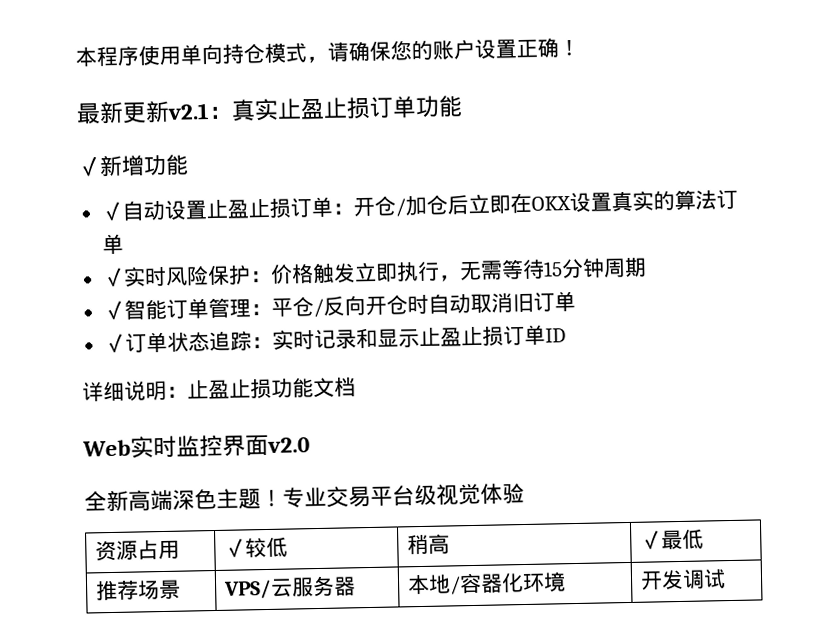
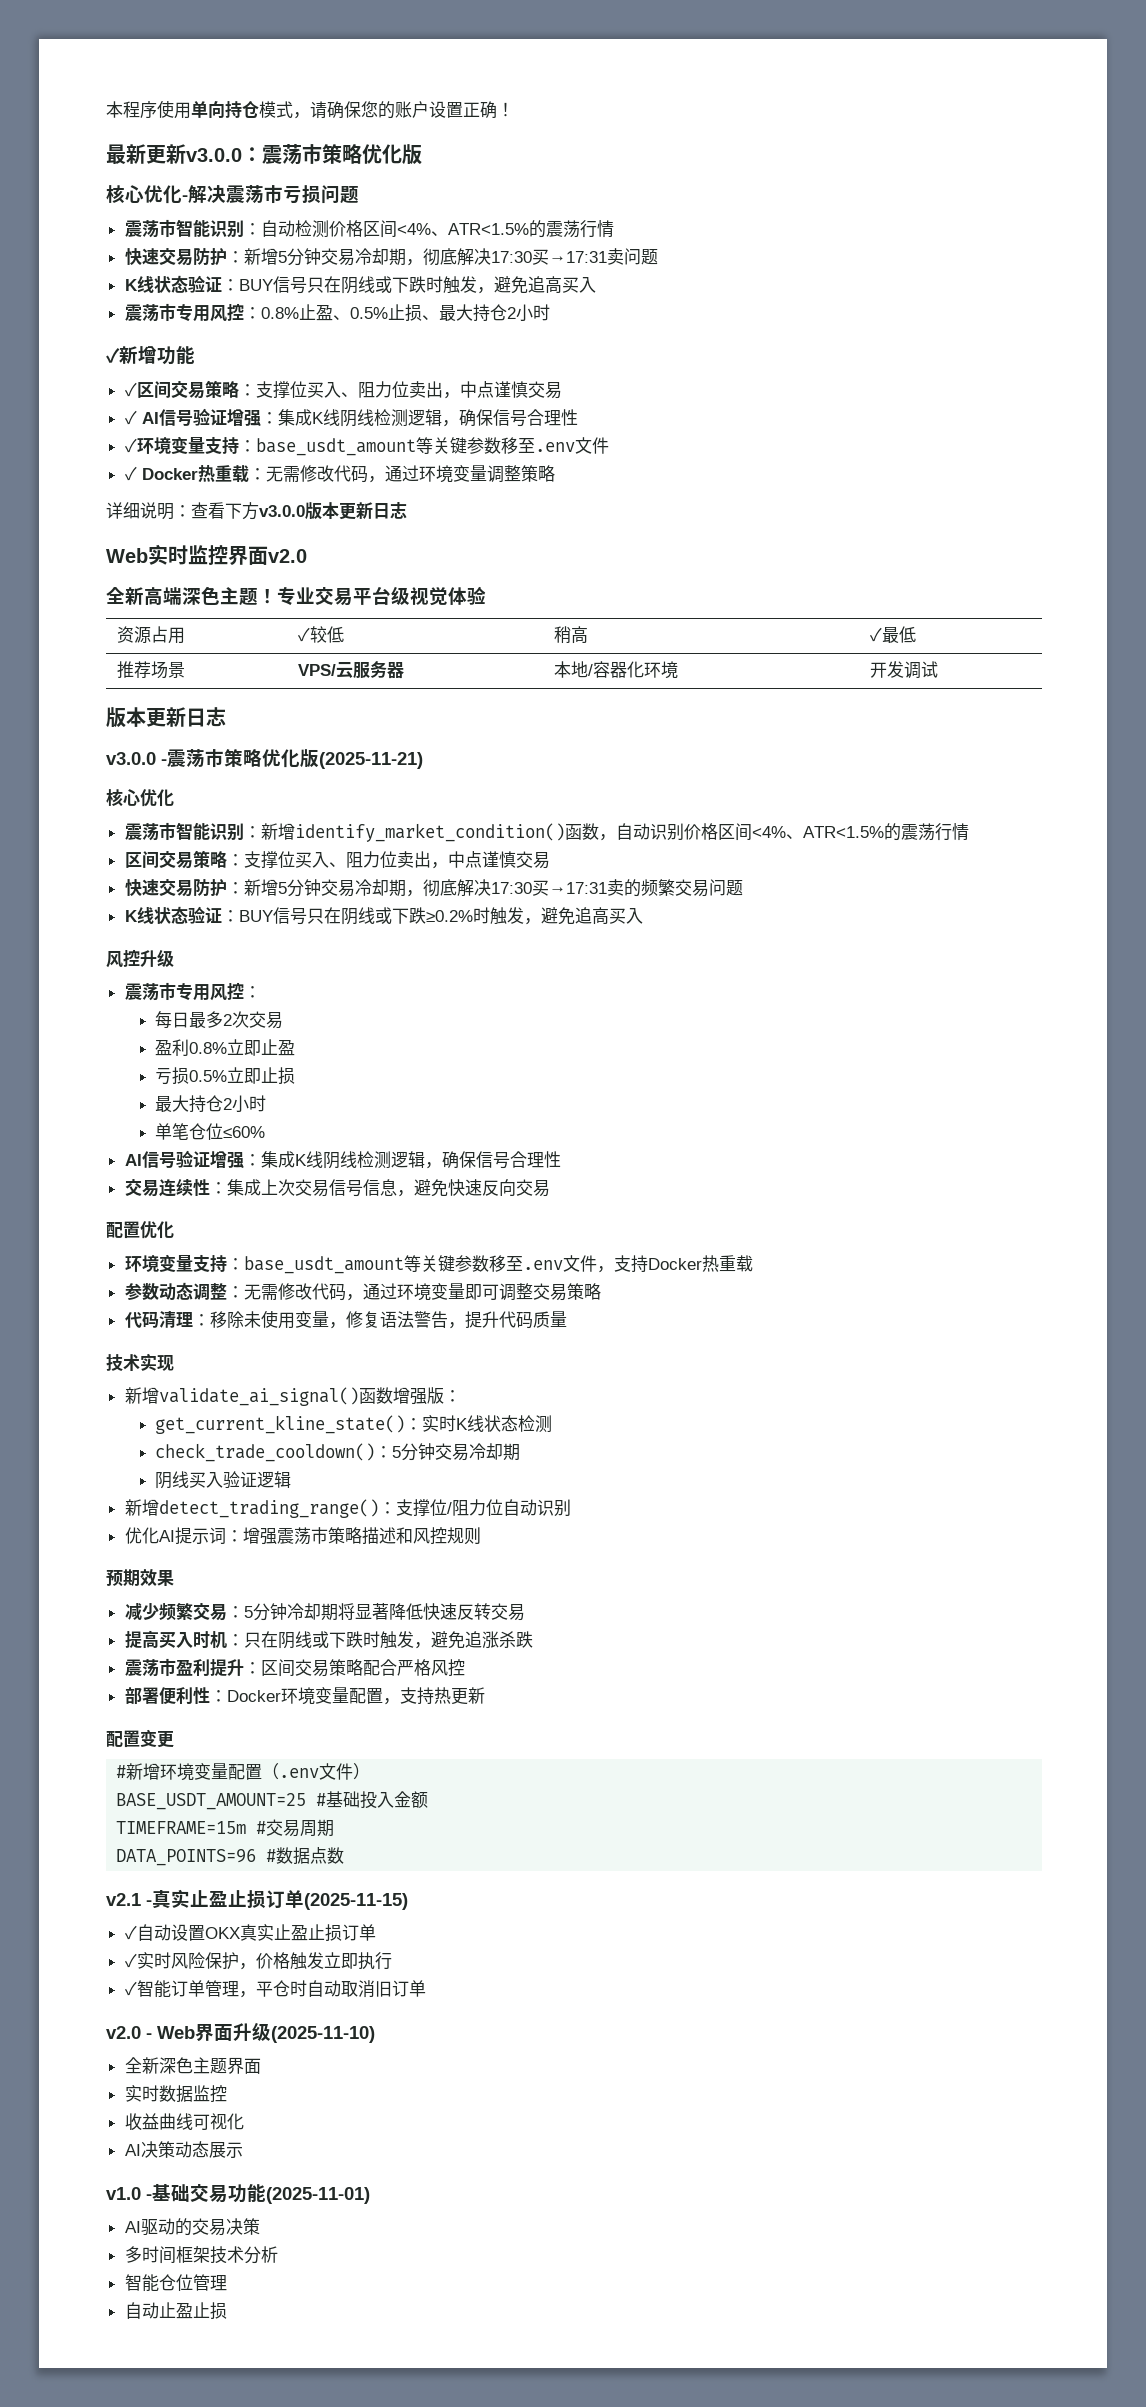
- 最新更新v2.1：真实止盈止损订单功能
+ 最新更新v3.0.0：震荡市策略优化版
+ 核心优化-解决震荡市亏损问题
+ 震荡市智能识别：自动检测价格区间<4%、ATR<1.5%的震荡行情
+ 快速交易防护：新增5分钟交易冷却期，彻底解决17:30买→17:31卖问题
+ K线状态验证：BUY信号只在阴线或下跌时触发，避免追高买入
+ 震荡市专用风控：0.8%止盈、0.5%止损、最大持仓2小时
  ✓新增功能
- ✓自动设置止盈止损订单：开仓/加仓后立即在OKX设置真实的算法订单
- ✓实时风险保护：价格触发立即执行，无需等待15分钟周期
- ✓智能订单管理：平仓/反向开仓时自动取消旧订单
- ✓订单状态追踪：实时记录和显示止盈止损订单ID
- 详细说明：止盈止损功能文档
+ ✓区间交易策略：支撑位买入、阻力位卖出，中点谨慎交易
+ ✓ AI信号验证增强：集成K线阴线检测逻辑，确保信号合理性
+ ✓环境变量支持：base_usdt_amount等关键参数移至.env文件
+ ✓ Docker热重载：无需修改代码，通过环境变量调整策略
+ 详细说明：查看下方v3.0.0版本更新日志
  推荐场景 | VPS/云服务器 | 本地/容器化环境 | 开发调试
+ 版本更新日志
+ v3.0.0 -震荡市策略优化版(2025-11-21)
+ 核心优化
+ 震荡市智能识别：新增identify_market_condition()函数，自动识别价格区间<4%、ATR<1.5%的震荡行情
+ 区间交易策略：支撑位买入、阻力位卖出，中点谨慎交易
+ 快速交易防护：新增5分钟交易冷却期，彻底解决17:30买→17:31卖的频繁交易问题
+ K线状态验证：BUY信号只在阴线或下跌≥0.2%时触发，避免追高买入
+ 风控升级
+ 震荡市专用风控：
+ 每日最多2次交易
+ 盈利0.8%立即止盈
+ 亏损0.5%立即止损
+ 最大持仓2小时
+ 单笔仓位≤60%
+ AI信号验证增强：集成K线阴线检测逻辑，确保信号合理性
+ 交易连续性：集成上次交易信号信息，避免快速反向交易
+ 配置优化
+ 环境变量支持：base_usdt_amount等关键参数移至.env文件，支持Docker热重载
+ 参数动态调整：无需修改代码，通过环境变量即可调整交易策略
+ 代码清理：移除未使用变量，修复语法警告，提升代码质量
+ 技术实现
+ 新增validate_ai_signal()函数增强版：
+ get_current_kline_state()：实时K线状态检测
+ check_trade_cooldown()：5分钟交易冷却期
+ 阴线买入验证逻辑
+ 新增detect_trading_range()：支撑位/阻力位自动识别
+ 优化AI提示词：增强震荡市策略描述和风控规则
+ 预期效果
+ 减少频繁交易：5分钟冷却期将显著降低快速反转交易
+ 提高买入时机：只在阴线或下跌时触发，避免追涨杀跌
+ 震荡市盈利提升：区间交易策略配合严格风控
+ 部署便利性：Docker环境变量配置，支持热更新
+ 配置变更
+ #新增环境变量配置（.env文件）
+ BASE_USDT_AMOUNT=25 #基础投入金额
+ TIMEFRAME=15m #交易周期
+ DATA_POINTS=96 #数据点数
+ v2.1 -真实止盈止损订单(2025-11-15)
+ ✓自动设置OKX真实止盈止损订单
+ ✓实时风险保护，价格触发立即执行
+ ✓智能订单管理，平仓时自动取消旧订单
+ v2.0 - Web界面升级(2025-11-10)
+ 全新深色主题界面
+ 实时数据监控
+ 收益曲线可视化
+ AI决策动态展示
+ v1.0 -基础交易功能(2025-11-01)
+ AI驱动的交易决策
+ 多时间框架技术分析
+ 智能仓位管理
+ 自动止盈止损

